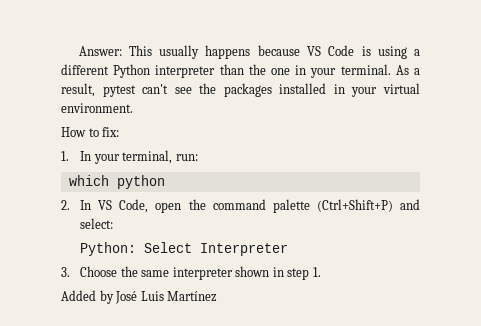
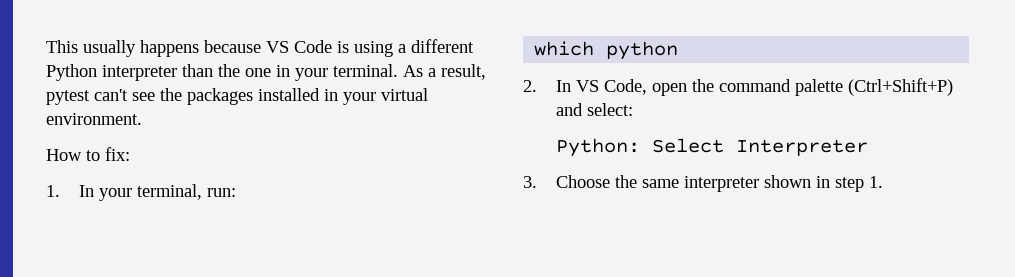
- Answer: This usually happens because VS Code is using a different Python interpreter than the one in your terminal.
+ This usually happens because VS Code is using a different Python interpreter than the one in your terminal.
- Added by José Luis Martínez

